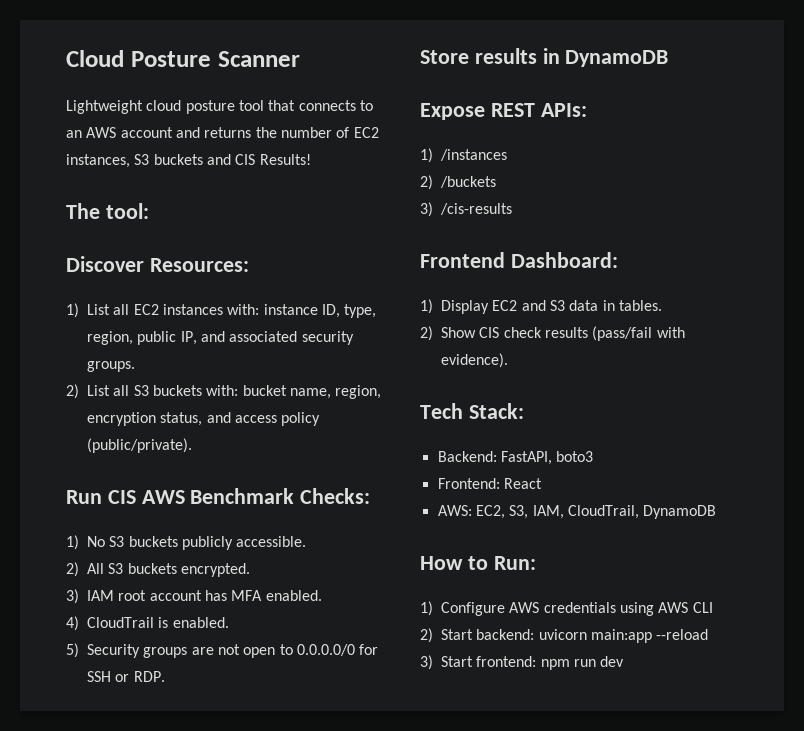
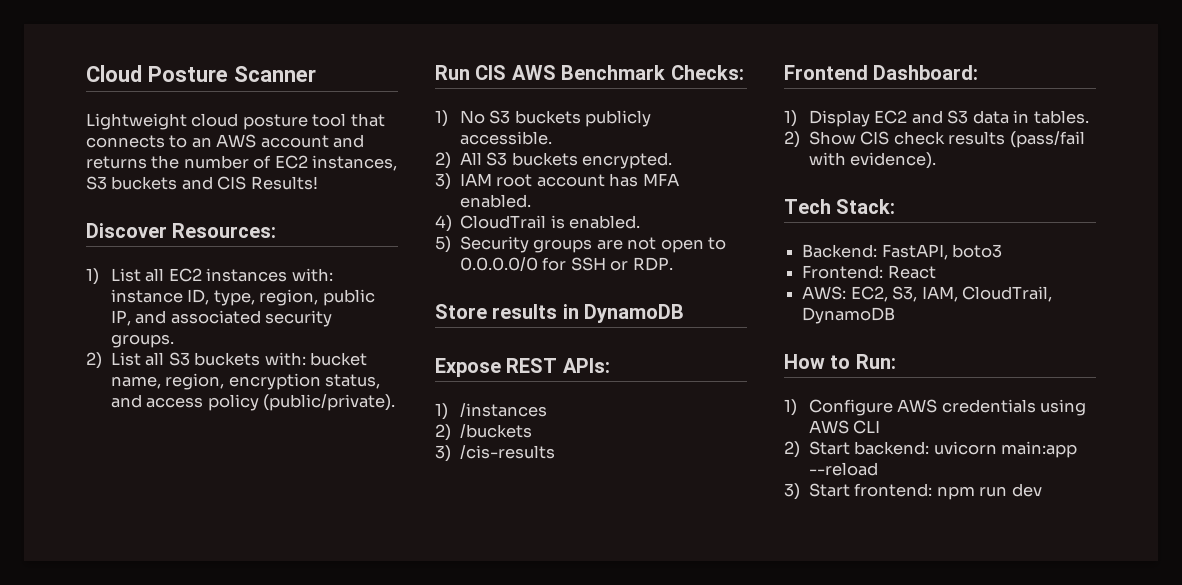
- The tool:

